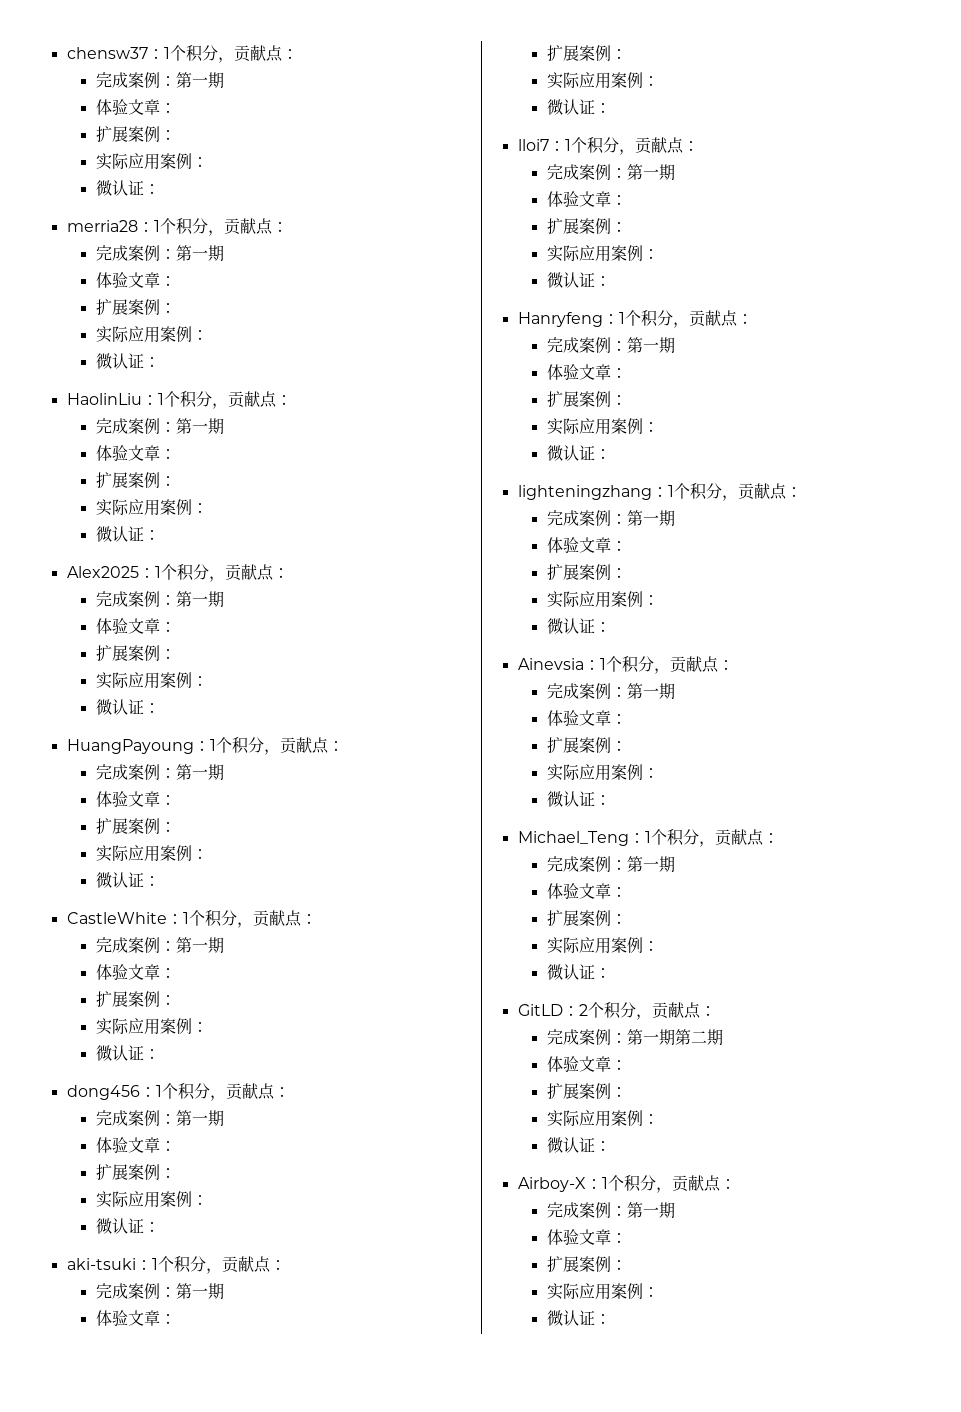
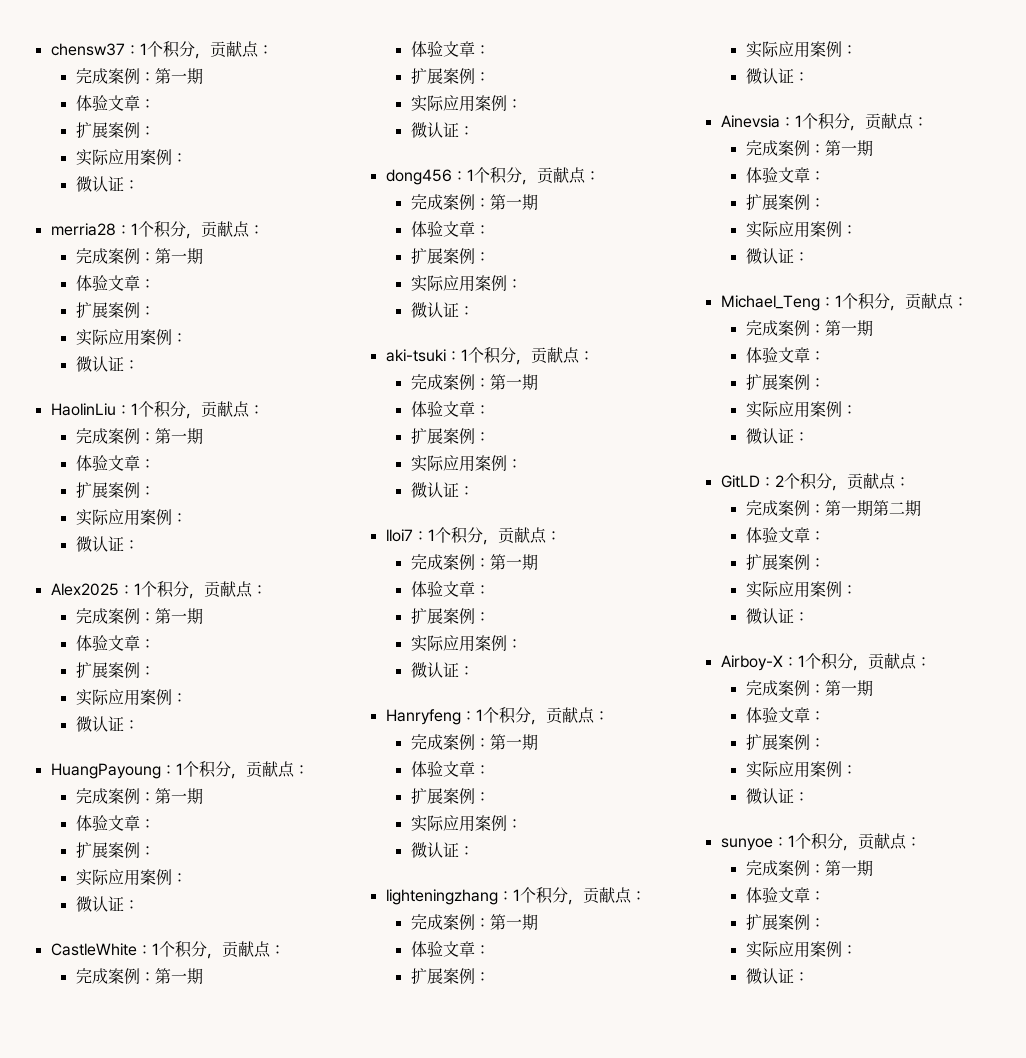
+ sunyoe：1个积分，贡献点：
+ 完成案例：第一期
+ 体验文章：
+ 扩展案例：
+ 实际应用案例：
+ 微认证：

